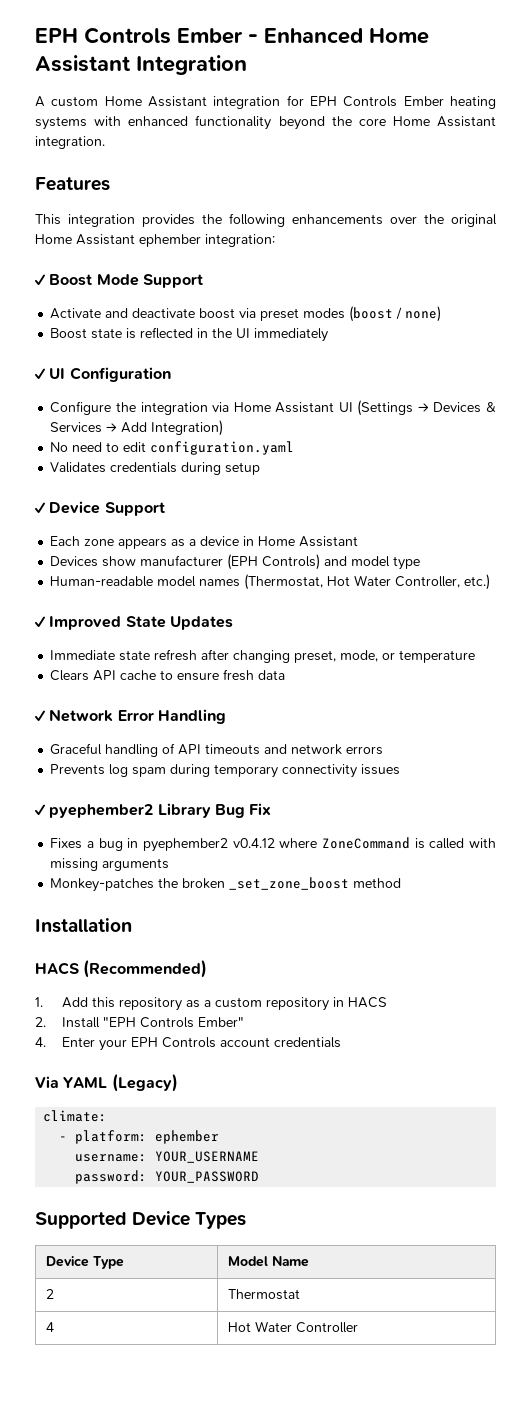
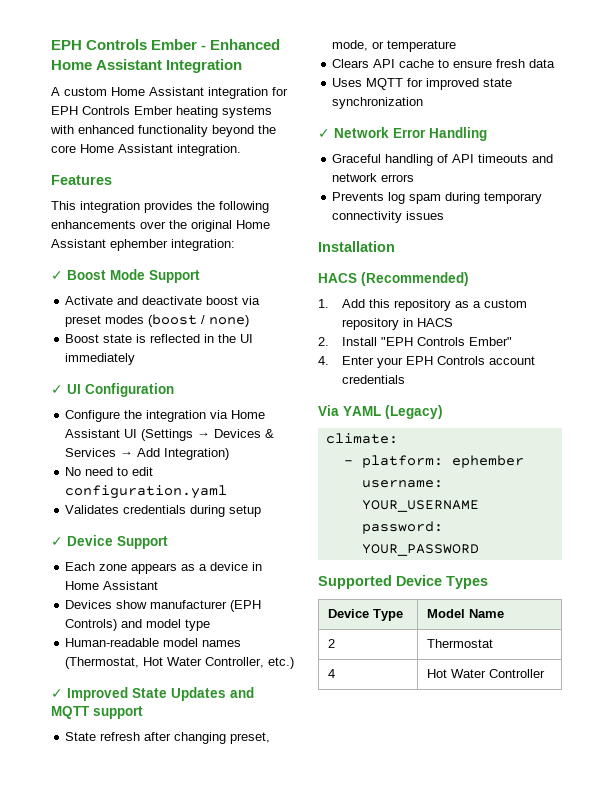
- ✓ Improved State Updates
- Immediate state refresh after changing preset, mode, or temperature
+ ✓ Improved State Updates and MQTT support
+ State refresh after changing preset, mode, or temperature
+ Uses MQTT for improved state synchronization
- ✓ pyephember2 Library Bug Fix
- Fixes a bug in pyephember2 v0.4.12 where ZoneCommand is called with missing arguments
- Monkey-patches the broken _set_zone_boost method

